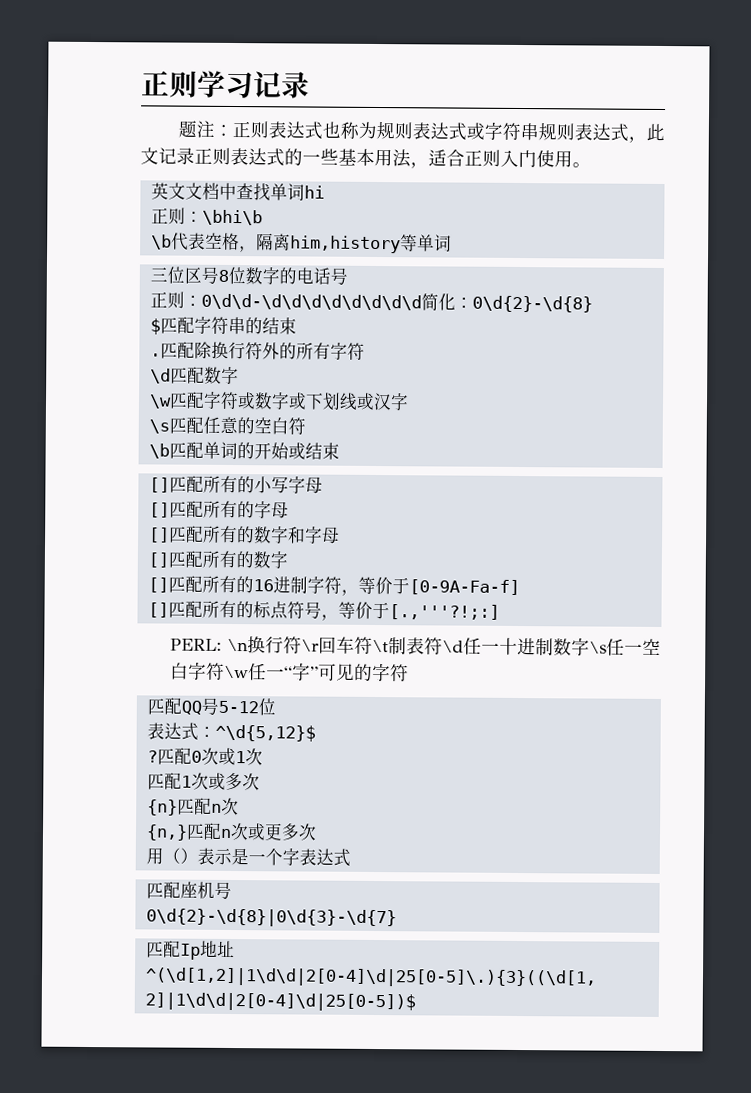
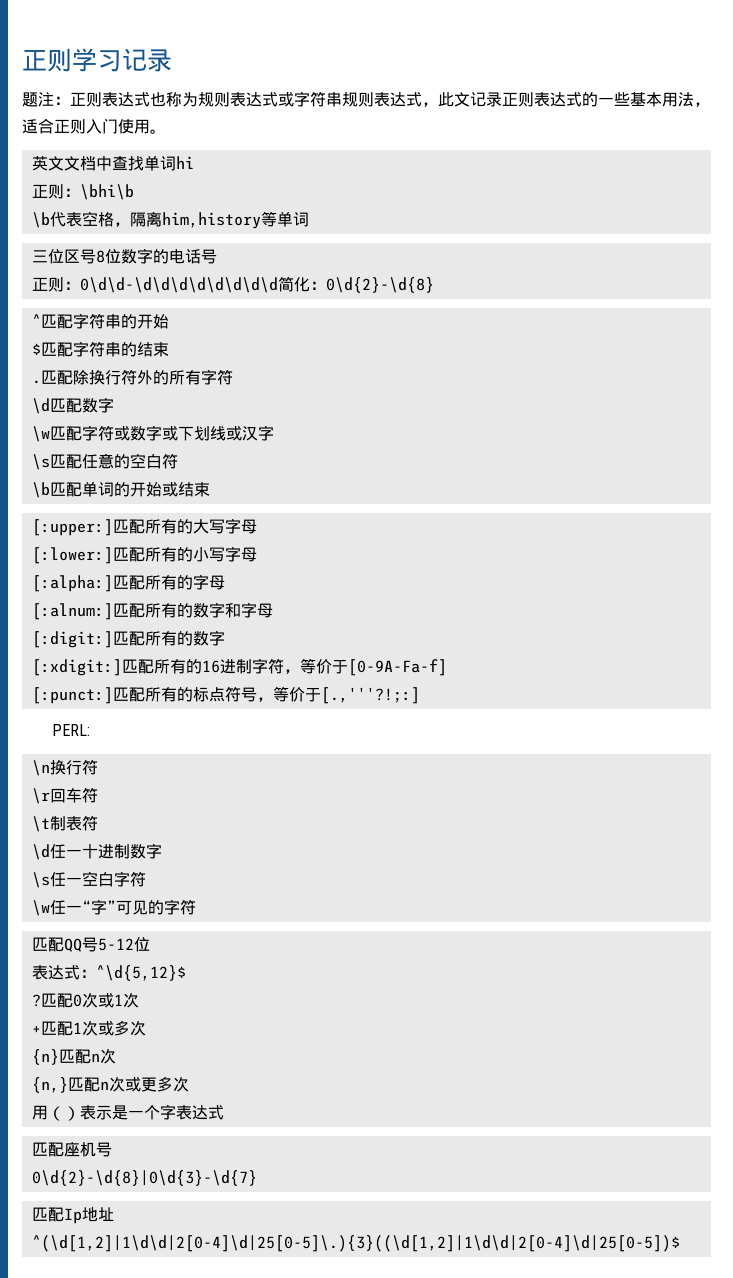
+ ^匹配字符串的开始
- []匹配所有的小写字母
+ [:upper:]匹配所有的大写字母
+ [:lower:]匹配所有的小写字母
- []匹配所有的字母
+ [:alpha:]匹配所有的字母
- []匹配所有的数字和字母
- []匹配所有的数字
+ [:alnum:]匹配所有的数字和字母
+ [:digit:]匹配所有的数字
- []匹配所有的16进制字符，等价于[0-9A-Fa-f]
+ [:xdigit:]匹配所有的16进制字符，等价于[0-9A-Fa-f]
- []匹配所有的标点符号，等价于[.,'''?!;:]
+ [:punct:]匹配所有的标点符号，等价于[.,'''?!;:]
- PERL: \n换行符\r回车符\t制表符\d任一十进制数字\s任一空白字符\w任一“字”可见的字符
+ PERL:
+ \n换行符
+ \r回车符
+ \t制表符
+ \d任一十进制数字
+ \s任一空白字符
+ \w任一“字”可见的字符
- 匹配1次或多次
+ +匹配1次或多次

